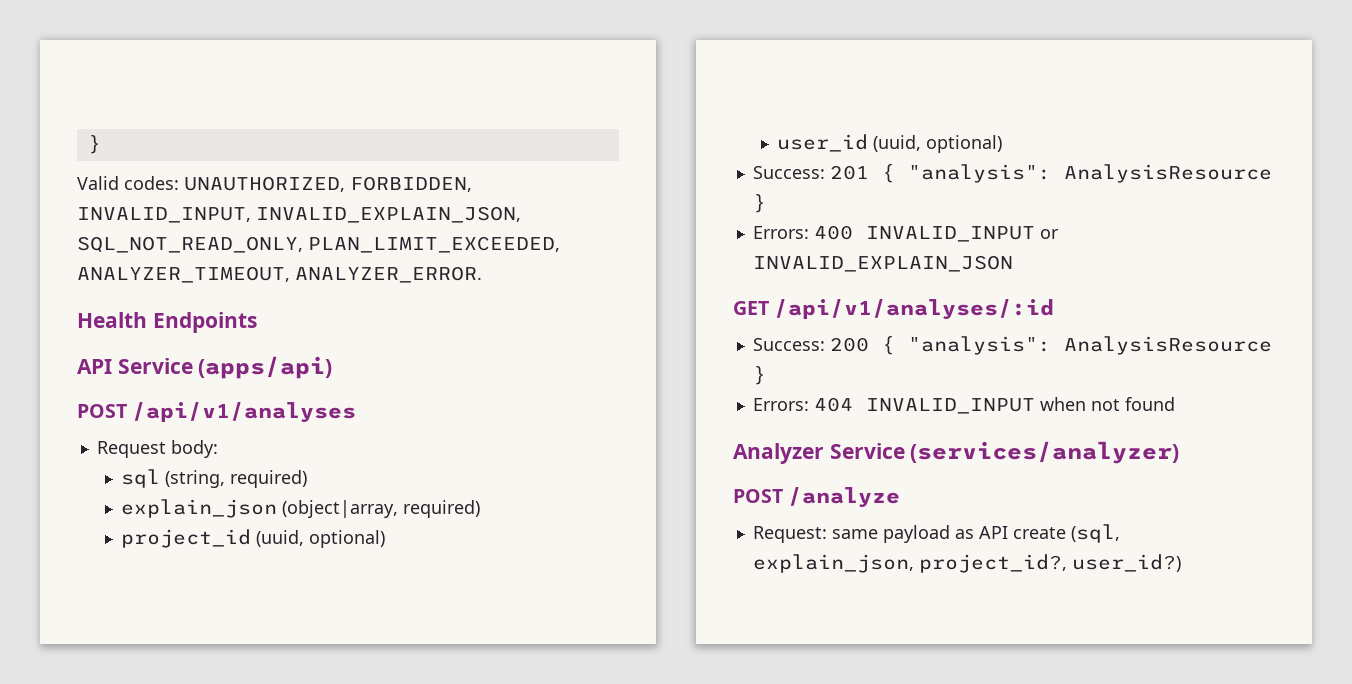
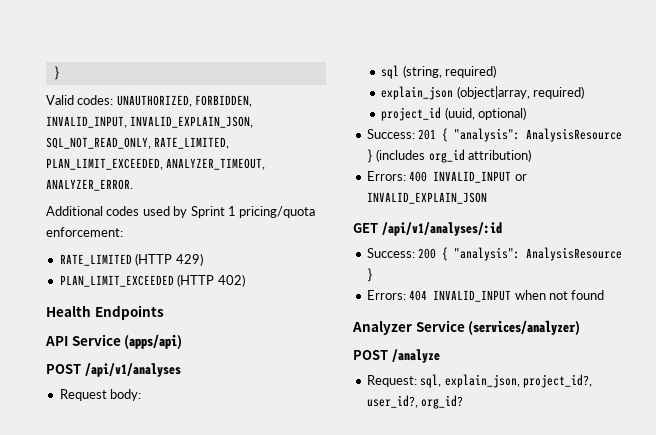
- Valid codes: UNAUTHORIZED, FORBIDDEN, INVALID_INPUT, INVALID_EXPLAIN_JSON, SQL_NOT_READ_ONLY, PLAN_LIMIT_EXCEEDED, ANALYZER_TIMEOUT, ANALYZER_ERROR.
+ Valid codes: UNAUTHORIZED, FORBIDDEN, INVALID_INPUT, INVALID_EXPLAIN_JSON, SQL_NOT_READ_ONLY, RATE_LIMITED, PLAN_LIMIT_EXCEEDED, ANALYZER_TIMEOUT, ANALYZER_ERROR.
+ Additional codes used by Sprint 1 pricing/quota enforcement:
+ RATE_LIMITED (HTTP 429)
+ PLAN_LIMIT_EXCEEDED (HTTP 402)
- user_id (uuid, optional)
- Success: 201 { "analysis": AnalysisResource }
+ Success: 201 { "analysis": AnalysisResource } (includes org_id attribution)
- Request: same payload as API create (sql, explain_json, project_id?, user_id?)
+ Request: sql, explain_json, project_id?, user_id?, org_id?

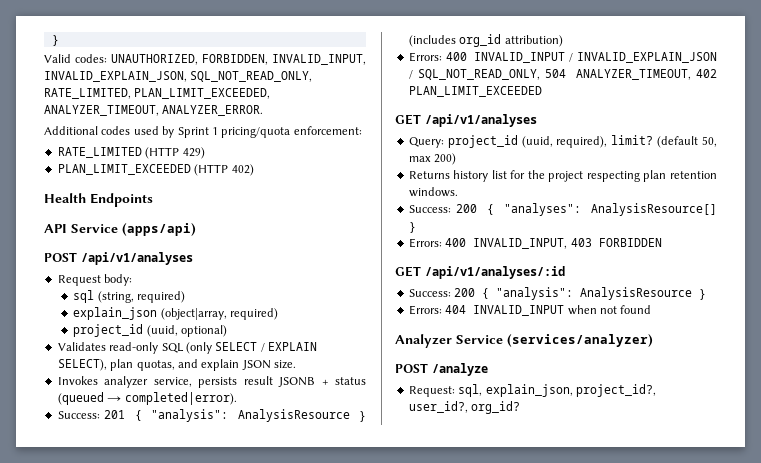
+ Validates read-only SQL (only SELECT / EXPLAIN SELECT), plan quotas, and explain JSON size.
+ Invokes analyzer service, persists result JSONB + status (queued → completed|error).
- Errors: 400 INVALID_INPUT or INVALID_EXPLAIN_JSON
+ Errors: 400 INVALID_INPUT / INVALID_EXPLAIN_JSON / SQL_NOT_READ_ONLY, 504 ANALYZER_TIMEOUT, 402 PLAN_LIMIT_EXCEEDED
+ GET /api/v1/analyses
+ Query: project_id (uuid, required), limit? (default 50, max 200)
+ Returns history list for the project respecting plan retention windows.
+ Success: 200 { "analyses": AnalysisResource[] }
+ Errors: 400 INVALID_INPUT, 403 FORBIDDEN

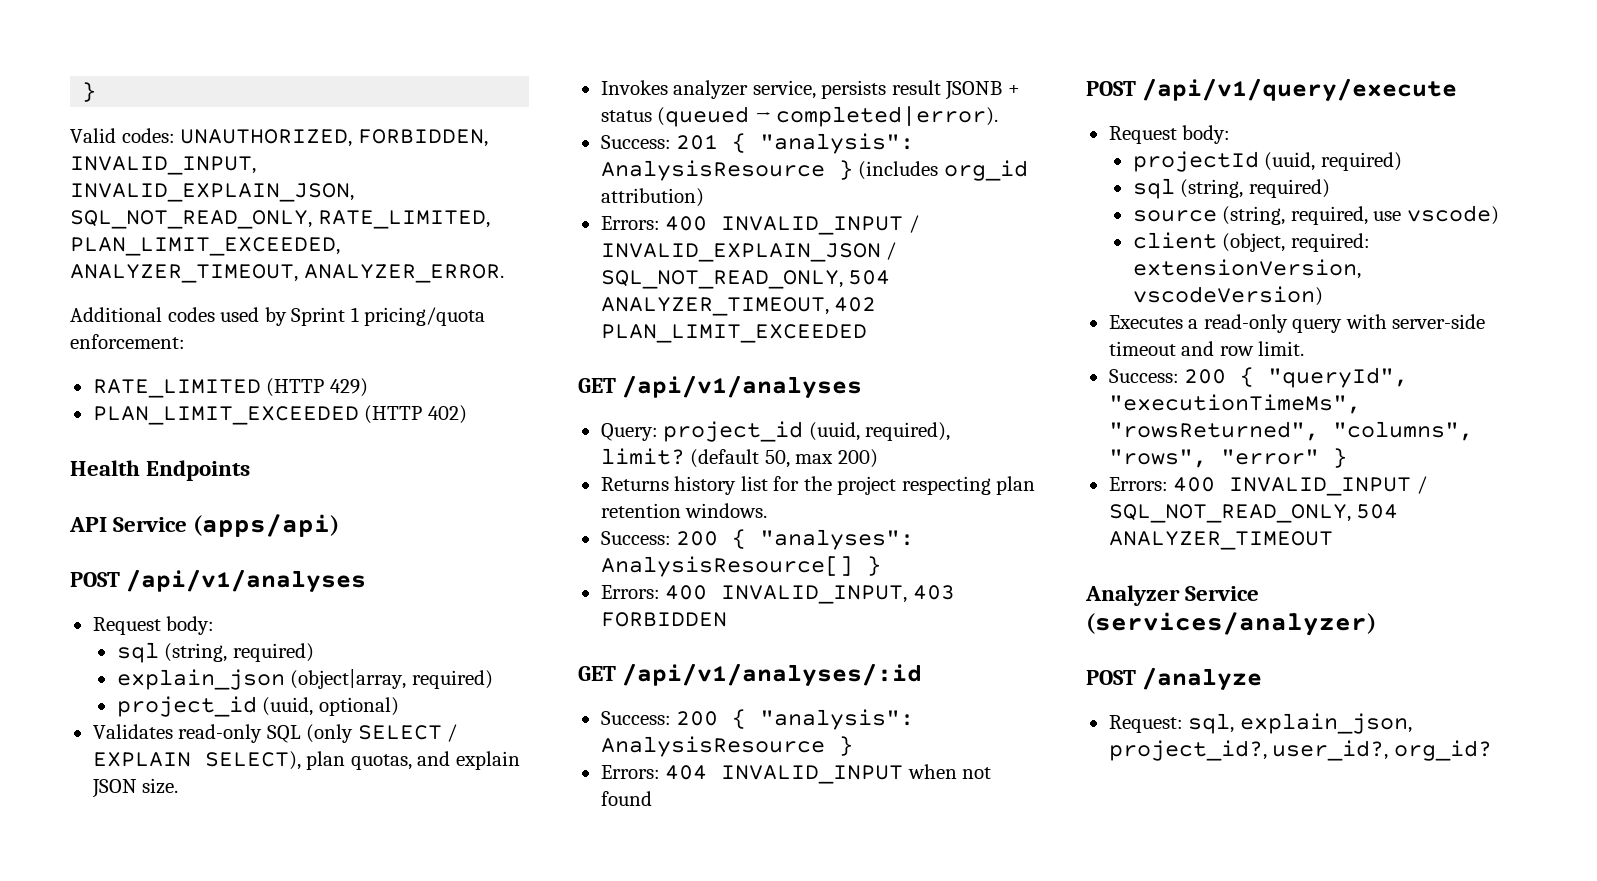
+ POST /api/v1/query/execute
+ Request body:
+ projectId (uuid, required)
+ sql (string, required)
+ source (string, required, use vscode)
+ client (object, required: extensionVersion, vscodeVersion)
+ Executes a read-only query with server-side timeout and row limit.
+ Success: 200 { "queryId", "executionTimeMs", "rowsReturned", "columns", "rows", "error" }
+ Errors: 400 INVALID_INPUT / SQL_NOT_READ_ONLY, 504 ANALYZER_TIMEOUT

